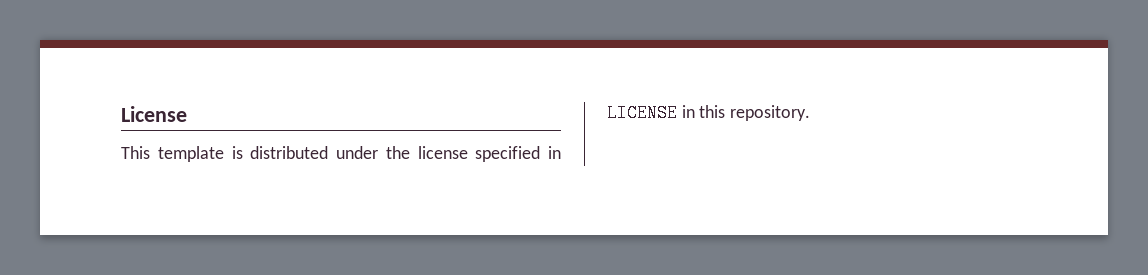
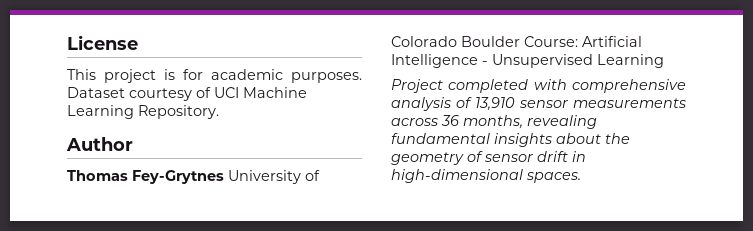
- This template is distributed under the license specified in LICENSE in this repository.
+ This project is for academic purposes. Dataset courtesy of UCI Machine Learning Repository.
+ Author
+ Thomas Fey-Grytnes University of Colorado Boulder Course: Artificial Intelligence - Unsupervised Learning
+ Project completed with comprehensive analysis of 13,910 sensor measurements across 36 months, revealing fundamental insights about the geometry of sensor drift in high-dimensional spaces.

